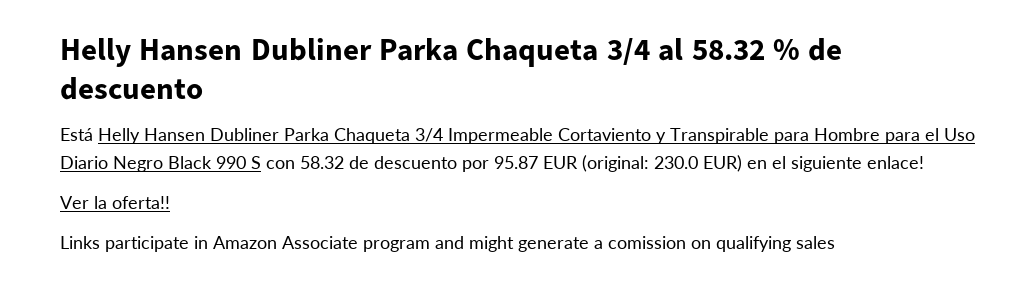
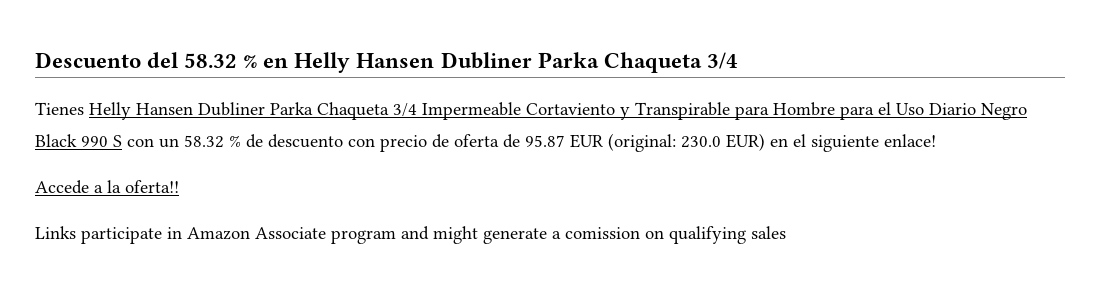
- Helly Hansen Dubliner Parka Chaqueta 3/4 al 58.32 % de descuento
- Está Helly Hansen Dubliner Parka Chaqueta 3/4 Impermeable Cortaviento y Transpirable para Hombre para el Uso Diario Negro Black 990 S con 58.32 de descuento por 95.87 EUR (original: 230.0 EUR) en el siguiente enlace!
+ Descuento del 58.32 % en Helly Hansen Dubliner Parka Chaqueta 3/4
+ Tienes Helly Hansen Dubliner Parka Chaqueta 3/4 Impermeable Cortaviento y Transpirable para Hombre para el Uso Diario Negro Black 990 S con un 58.32 % de descuento con precio de oferta de 95.87 EUR (original: 230.0 EUR) en el siguiente enlace!
- Ver la oferta!!
+ Accede a la oferta!!

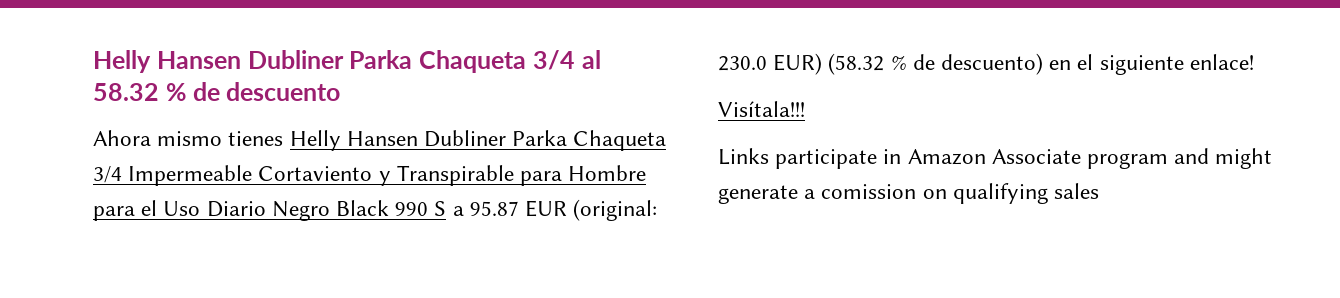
- Descuento del 58.32 % en Helly Hansen Dubliner Parka Chaqueta 3/4
- Tienes Helly Hansen Dubliner Parka Chaqueta 3/4 Impermeable Cortaviento y Transpirable para Hombre para el Uso Diario Negro Black 990 S con un 58.32 % de descuento con precio de oferta de 95.87 EUR (original: 230.0 EUR) en el siguiente enlace!
+ Helly Hansen Dubliner Parka Chaqueta 3/4 al 58.32 % de descuento
+ Ahora mismo tienes Helly Hansen Dubliner Parka Chaqueta 3/4 Impermeable Cortaviento y Transpirable para Hombre para el Uso Diario Negro Black 990 S a 95.87 EUR (original: 230.0 EUR) (58.32 % de descuento) en el siguiente enlace!
- Accede a la oferta!!
+ Visítala!!!

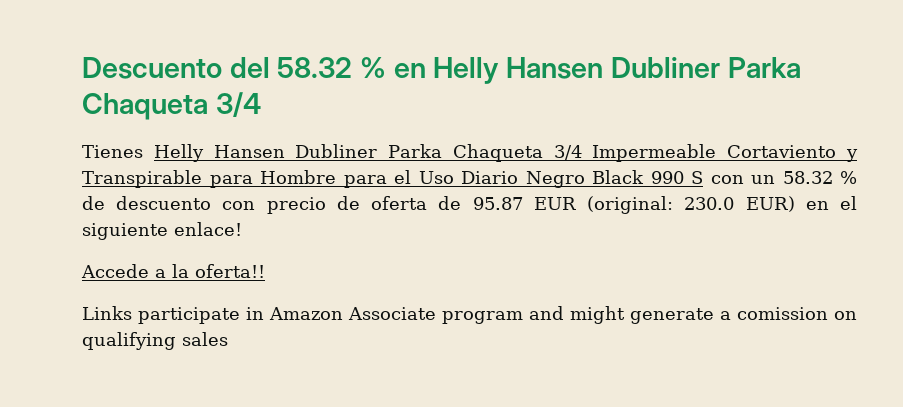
- Helly Hansen Dubliner Parka Chaqueta 3/4 al 58.32 % de descuento
- Ahora mismo tienes Helly Hansen Dubliner Parka Chaqueta 3/4 Impermeable Cortaviento y Transpirable para Hombre para el Uso Diario Negro Black 990 S a 95.87 EUR (original: 230.0 EUR) (58.32 % de descuento) en el siguiente enlace!
+ Descuento del 58.32 % en Helly Hansen Dubliner Parka Chaqueta 3/4
+ Tienes Helly Hansen Dubliner Parka Chaqueta 3/4 Impermeable Cortaviento y Transpirable para Hombre para el Uso Diario Negro Black 990 S con un 58.32 % de descuento con precio de oferta de 95.87 EUR (original: 230.0 EUR) en el siguiente enlace!
- Visítala!!!
+ Accede a la oferta!!

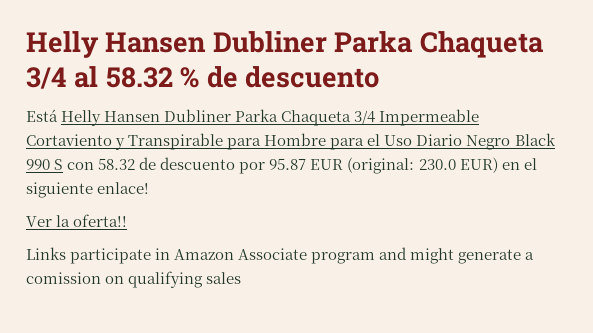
- Descuento del 58.32 % en Helly Hansen Dubliner Parka Chaqueta 3/4
- Tienes Helly Hansen Dubliner Parka Chaqueta 3/4 Impermeable Cortaviento y Transpirable para Hombre para el Uso Diario Negro Black 990 S con un 58.32 % de descuento con precio de oferta de 95.87 EUR (original: 230.0 EUR) en el siguiente enlace!
+ Helly Hansen Dubliner Parka Chaqueta 3/4 al 58.32 % de descuento
+ Está Helly Hansen Dubliner Parka Chaqueta 3/4 Impermeable Cortaviento y Transpirable para Hombre para el Uso Diario Negro Black 990 S con 58.32 de descuento por 95.87 EUR (original: 230.0 EUR) en el siguiente enlace!
- Accede a la oferta!!
+ Ver la oferta!!

